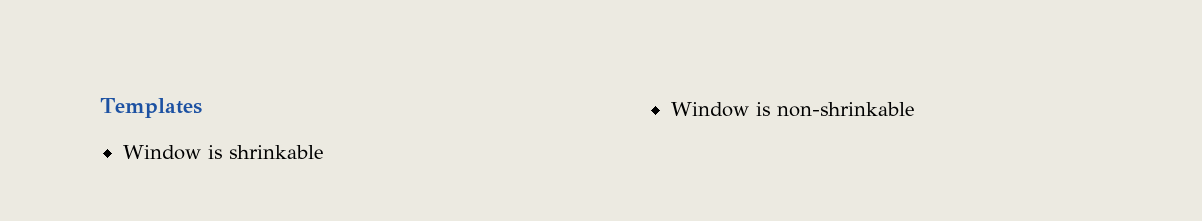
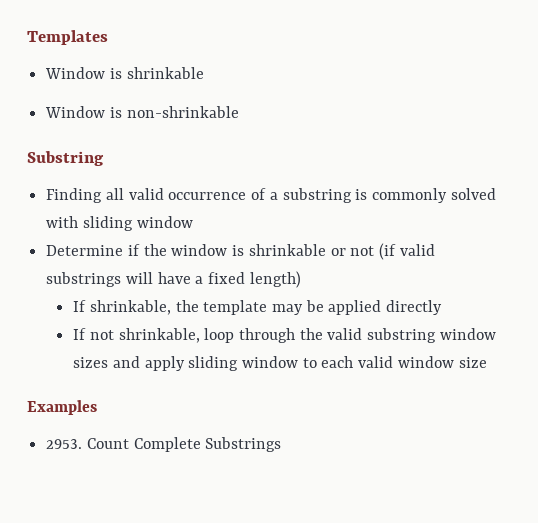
+ Substring
+ Finding all valid occurrence of a substring is commonly solved with sliding window
+ Determine if the window is shrinkable or not (if valid substrings will have a fixed length)
+ If shrinkable, the template may be applied directly
+ If not shrinkable, loop through the valid substring window sizes and apply sliding window to each valid window size
+ Examples
+ 2953. Count Complete Substrings

